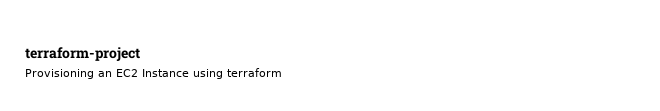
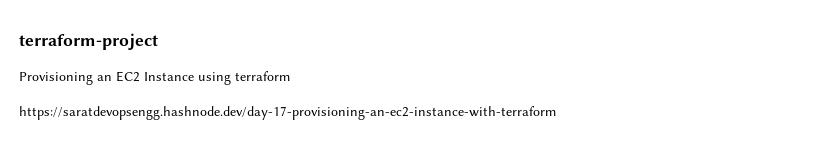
+ https://saratdevopsengg.hashnode.dev/day-17-provisioning-an-ec2-instance-with-terraform

